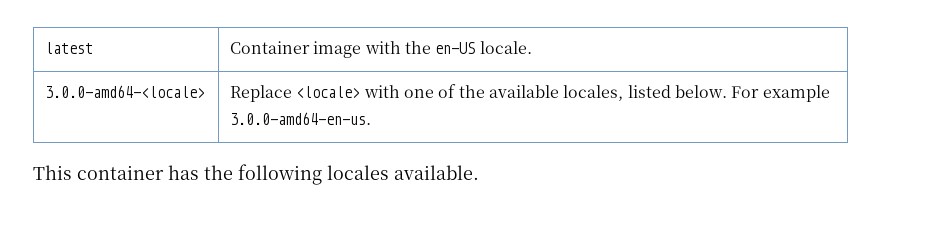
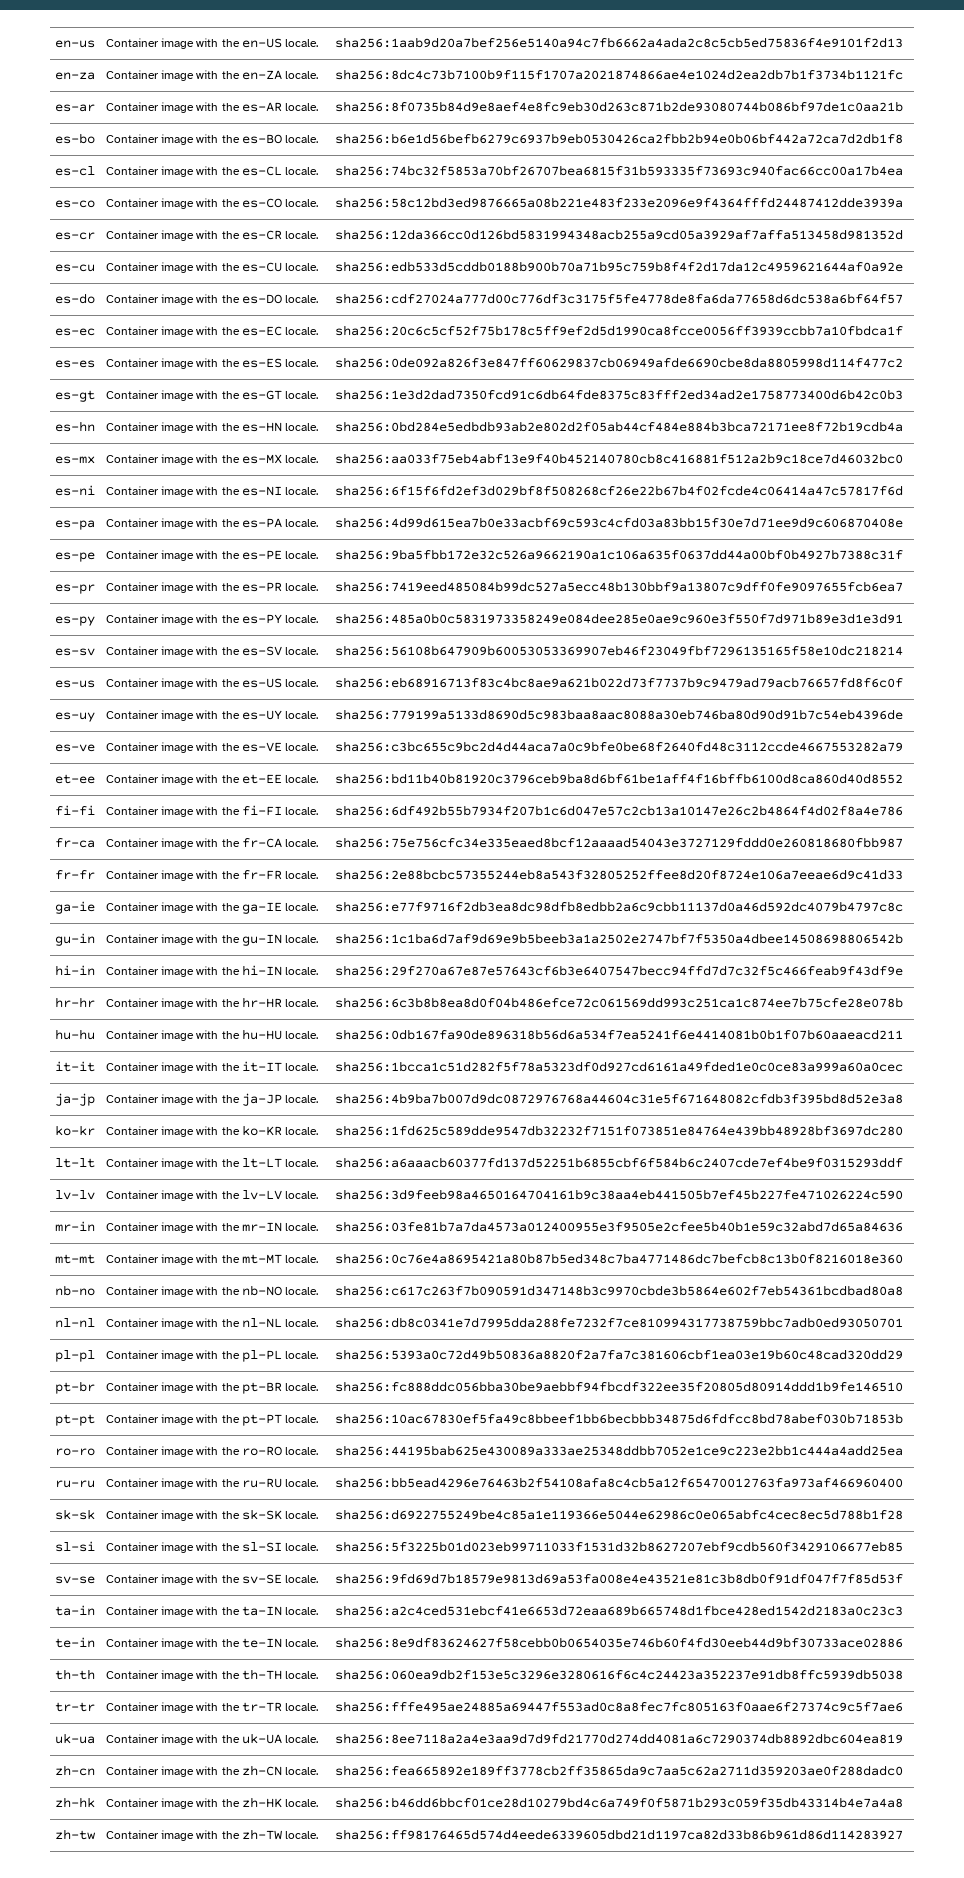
- latest | Container image with the en-US locale.
- 3.0.0-amd64-<locale> | Replace <locale> with one of the available locales, listed below. For example 3.0.0-amd64-en-us.
- This container has the following locales available.
+ en-us | Container image with the en-US locale. | sha256:1aab9d20a7bef256e5140a94c7fb6662a4ada2c8c5cb5ed75836f4e9101f2d13
+ en-za | Container image with the en-ZA locale. | sha256:8dc4c73b7100b9f115f1707a2021874866ae4e1024d2ea2db7b1f3734b1121fc
+ es-ar | Container image with the es-AR locale. | sha256:8f0735b84d9e8aef4e8fc9eb30d263c871b2de93080744b086bf97de1c0aa21b
+ es-bo | Container image with the es-BO locale. | sha256:b6e1d56befb6279c6937b9eb0530426ca2fbb2b94e0b06bf442a72ca7d2db1f8
+ es-cl | Container image with the es-CL locale. | sha256:74bc32f5853a70bf26707bea6815f31b593335f73693c940fac66cc00a17b4ea
+ es-co | Container image with the es-CO locale. | sha256:58c12bd3ed9876665a08b221e483f233e2096e9f4364fffd24487412dde3939a
+ es-cr | Container image with the es-CR locale. | sha256:12da366cc0d126bd5831994348acb255a9cd05a3929af7affa513458d981352d
+ es-cu | Container image with the es-CU locale. | sha256:edb533d5cddb0188b900b70a71b95c759b8f4f2d17da12c4959621644af0a92e
+ es-do | Container image with the es-DO locale. | sha256:cdf27024a777d00c776df3c3175f5fe4778de8fa6da77658d6dc538a6bf64f57
+ es-ec | Container image with the es-EC locale. | sha256:20c6c5cf52f75b178c5ff9ef2d5d1990ca8fcce0056ff3939ccbb7a10fbdca1f
+ es-es | Container image with the es-ES locale. | sha256:0de092a826f3e847ff60629837cb06949afde6690cbe8da8805998d114f477c2
+ es-gt | Container image with the es-GT locale. | sha256:1e3d2dad7350fcd91c6db64fde8375c83fff2ed34ad2e1758773400d6b42c0b3
+ es-hn | Container image with the es-HN locale. | sha256:0bd284e5edbdb93ab2e802d2f05ab44cf484e884b3bca72171ee8f72b19cdb4a
+ es-mx | Container image with the es-MX locale. | sha256:aa033f75eb4abf13e9f40b452140780cb8c416881f512a2b9c18ce7d46032bc0
+ es-ni | Container image with the es-NI locale. | sha256:6f15f6fd2ef3d029bf8f508268cf26e22b67b4f02fcde4c06414a47c57817f6d
+ es-pa | Container image with the es-PA locale. | sha256:4d99d615ea7b0e33acbf69c593c4cfd03a83bb15f30e7d71ee9d9c606870408e
+ es-pe | Container image with the es-PE locale. | sha256:9ba5fbb172e32c526a9662190a1c106a635f0637dd44a00bf0b4927b7388c31f
+ es-pr | Container image with the es-PR locale. | sha256:7419eed485084b99dc527a5ecc48b130bbf9a13807c9dff0fe9097655fcb6ea7
+ es-py | Container image with the es-PY locale. | sha256:485a0b0c5831973358249e084dee285e0ae9c960e3f550f7d971b89e3d1e3d91
+ es-sv | Container image with the es-SV locale. | sha256:56108b647909b60053053369907eb46f23049fbf7296135165f58e10dc218214
+ es-us | Container image with the es-US locale. | sha256:eb68916713f83c4bc8ae9a621b022d73f7737b9c9479ad79acb76657fd8f6c0f
+ es-uy | Container image with the es-UY locale. | sha256:779199a5133d8690d5c983baa8aac8088a30eb746ba80d90d91b7c54eb4396de
+ es-ve | Container image with the es-VE locale. | sha256:c3bc655c9bc2d4d44aca7a0c9bfe0be68f2640fd48c3112ccde4667553282a79
+ et-ee | Container image with the et-EE locale. | sha256:bd11b40b81920c3796ceb9ba8d6bf61be1aff4f16bffb6100d8ca860d40d8552
+ fi-fi | Container image with the fi-FI locale. | sha256:6df492b55b7934f207b1c6d047e57c2cb13a10147e26c2b4864f4d02f8a4e786
+ fr-ca | Container image with the fr-CA locale. | sha256:75e756cfc34e335eaed8bcf12aaaad54043e3727129fddd0e260818680fbb987
+ fr-fr | Container image with the fr-FR locale. | sha256:2e88bcbc57355244eb8a543f32805252ffee8d20f8724e106a7eeae6d9c41d33
+ ga-ie | Container image with the ga-IE locale. | sha256:e77f9716f2db3ea8dc98dfb8edbb2a6c9cbb11137d0a46d592dc4079b4797c8c
+ gu-in | Container image with the gu-IN locale. | sha256:1c1ba6d7af9d69e9b5beeb3a1a2502e2747bf7f5350a4dbee14508698806542b
+ hi-in | Container image with the hi-IN locale. | sha256:29f270a67e87e57643cf6b3e6407547becc94ffd7d7c32f5c466feab9f43df9e
+ hr-hr | Container image with the hr-HR locale. | sha256:6c3b8b8ea8d0f04b486efce72c061569dd993c251ca1c874ee7b75cfe28e078b
+ hu-hu | Container image with the hu-HU locale. | sha256:0db167fa90de896318b56d6a534f7ea5241f6e4414081b0b1f07b60aaeacd211
+ it-it | Container image with the it-IT locale. | sha256:1bcca1c51d282f5f78a5323df0d927cd6161a49fded1e0c0ce83a999a60a0cec
+ ja-jp | Container image with the ja-JP locale. | sha256:4b9ba7b007d9dc0872976768a44604c31e5f671648082cfdb3f395bd8d52e3a8
+ ko-kr | Container image with the ko-KR locale. | sha256:1fd625c589dde9547db32232f7151f073851e84764e439bb48928bf3697dc280
+ lt-lt | Container image with the lt-LT locale. | sha256:a6aaacb60377fd137d52251b6855cbf6f584b6c2407cde7ef4be9f0315293ddf
+ lv-lv | Container image with the lv-LV locale. | sha256:3d9feeb98a4650164704161b9c38aa4eb441505b7ef45b227fe471026224c590
+ mr-in | Container image with the mr-IN locale. | sha256:03fe81b7a7da4573a012400955e3f9505e2cfee5b40b1e59c32abd7d65a84636
+ mt-mt | Container image with the mt-MT locale. | sha256:0c76e4a8695421a80b87b5ed348c7ba4771486dc7befcb8c13b0f8216018e360
+ nb-no | Container image with the nb-NO locale. | sha256:c617c263f7b090591d347148b3c9970cbde3b5864e602f7eb54361bcdbad80a8
+ nl-nl | Container image with the nl-NL locale. | sha256:db8c0341e7d7995dda288fe7232f7ce810994317738759bbc7adb0ed93050701
+ pl-pl | Container image with the pl-PL locale. | sha256:5393a0c72d49b50836a8820f2a7fa7c381606cbf1ea03e19b60c48cad320dd29
+ pt-br | Container image with the pt-BR locale. | sha256:fc888ddc056bba30be9aebbf94fbcdf322ee35f20805d80914ddd1b9fe146510
+ pt-pt | Container image with the pt-PT locale. | sha256:10ac67830ef5fa49c8bbeef1bb6becbbb34875d6fdfcc8bd78abef030b71853b
+ ro-ro | Container image with the ro-RO locale. | sha256:44195bab625e430089a333ae25348ddbb7052e1ce9c223e2bb1c444a4add25ea
+ ru-ru | Container image with the ru-RU locale. | sha256:bb5ead4296e76463b2f54108afa8c4cb5a12f65470012763fa973af466960400
+ sk-sk | Container image with the sk-SK locale. | sha256:d6922755249be4c85a1e119366e5044e62986c0e065abfc4cec8ec5d788b1f28
+ sl-si | Container image with the sl-SI locale. | sha256:5f3225b01d023eb99711033f1531d32b8627207ebf9cdb560f3429106677eb85
+ sv-se | Container image with the sv-SE locale. | sha256:9fd69d7b18579e9813d69a53fa008e4e43521e81c3b8db0f91df047f7f85d53f
+ ta-in | Container image with the ta-IN locale. | sha256:a2c4ced531ebcf41e6653d72eaa689b665748d1fbce428ed1542d2183a0c23c3
+ te-in | Container image with the te-IN locale. | sha256:8e9df83624627f58cebb0b0654035e746b60f4fd30eeb44d9bf30733ace02886
+ th-th | Container image with the th-TH locale. | sha256:060ea9db2f153e5c3296e3280616f6c4c24423a352237e91db8ffc5939db5038
+ tr-tr | Container image with the tr-TR locale. | sha256:fffe495ae24885a69447f553ad0c8a8fec7fc805163f0aae6f27374c9c5f7ae6
+ uk-ua | Container image with the uk-UA locale. | sha256:8ee7118a2a4e3aa9d7d9fd21770d274dd4081a6c7290374db8892dbc604ea819
+ zh-cn | Container image with the zh-CN locale. | sha256:fea665892e189ff3778cb2ff35865da9c7aa5c62a2711d359203ae0f288dadc0
+ zh-hk | Container image with the zh-HK locale. | sha256:b46dd6bbcf01ce28d10279bd4c6a749f0f5871b293c059f35db43314b4e7a4a8
+ zh-tw | Container image with the zh-TW locale. | sha256:ff98176465d574d4eede6339605dbd21d1197ca82d33b86b961d86d114283927

